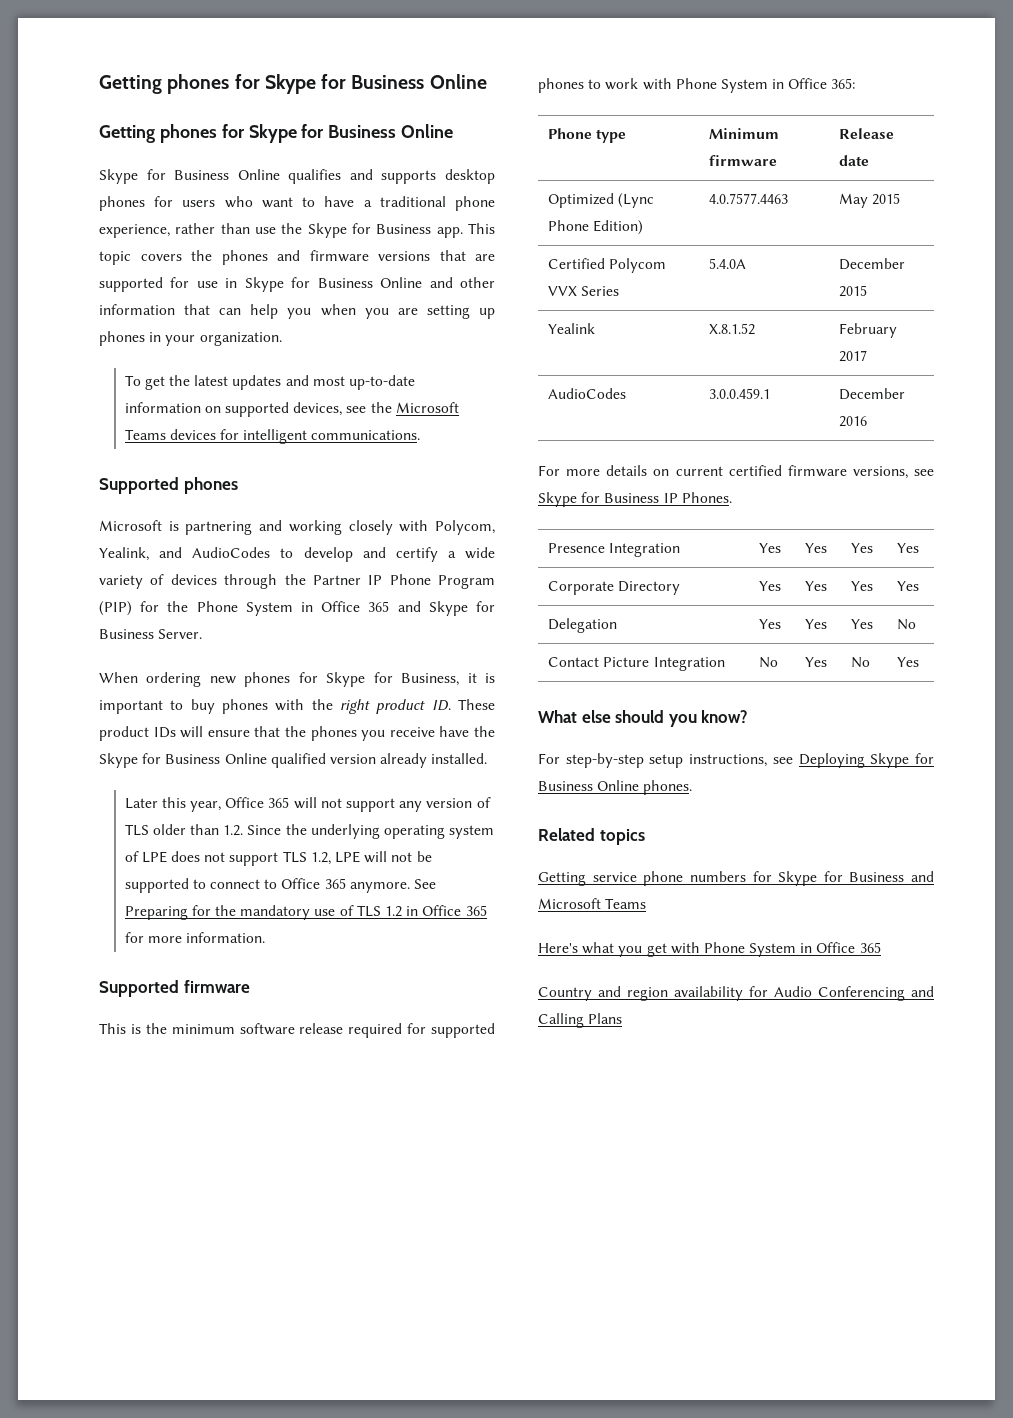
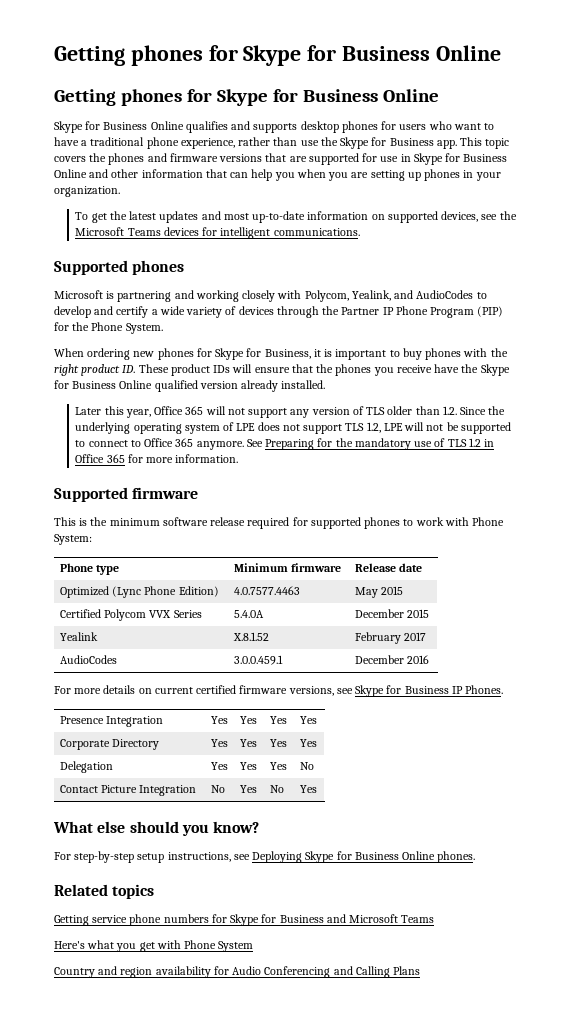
- Microsoft is partnering and working closely with Polycom, Yealink, and AudioCodes to develop and certify a wide variety of devices through the Partner IP Phone Program (PIP) for the Phone System in Office 365 and Skype for Business Server.
+ Microsoft is partnering and working closely with Polycom, Yealink, and AudioCodes to develop and certify a wide variety of devices through the Partner IP Phone Program (PIP) for the Phone System.
- This is the minimum software release required for supported phones to work with Phone System in Office 365:
+ This is the minimum software release required for supported phones to work with Phone System:
- Here's what you get with Phone System in Office 365
+ Here's what you get with Phone System

